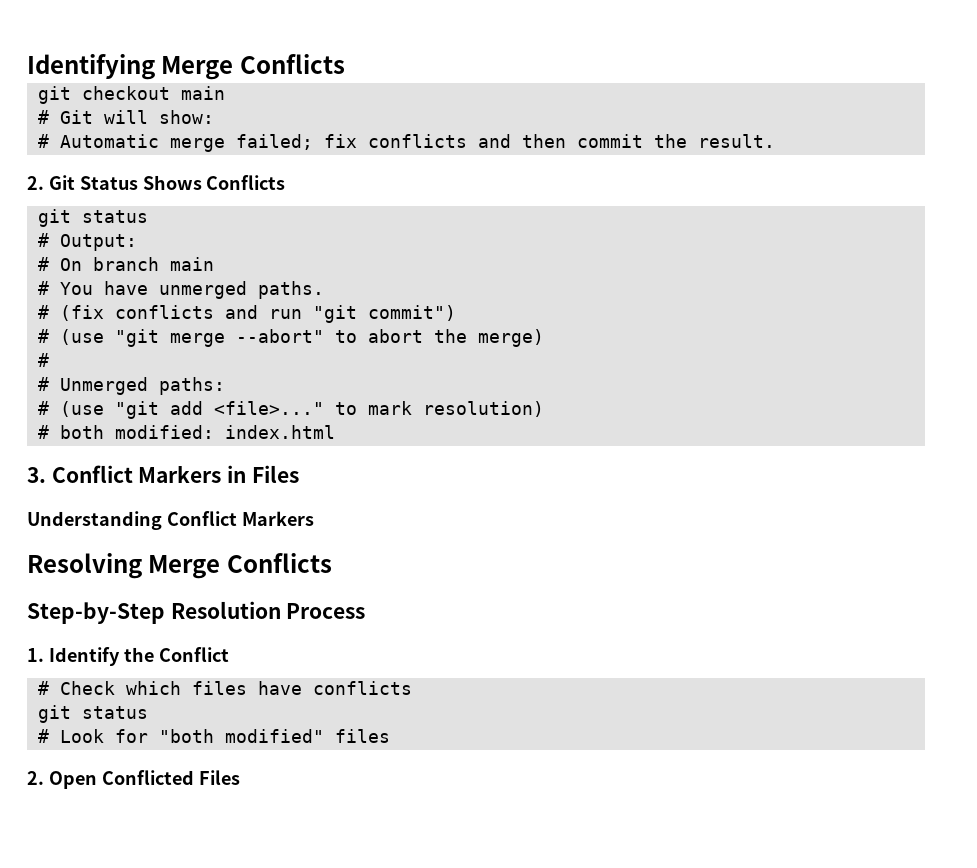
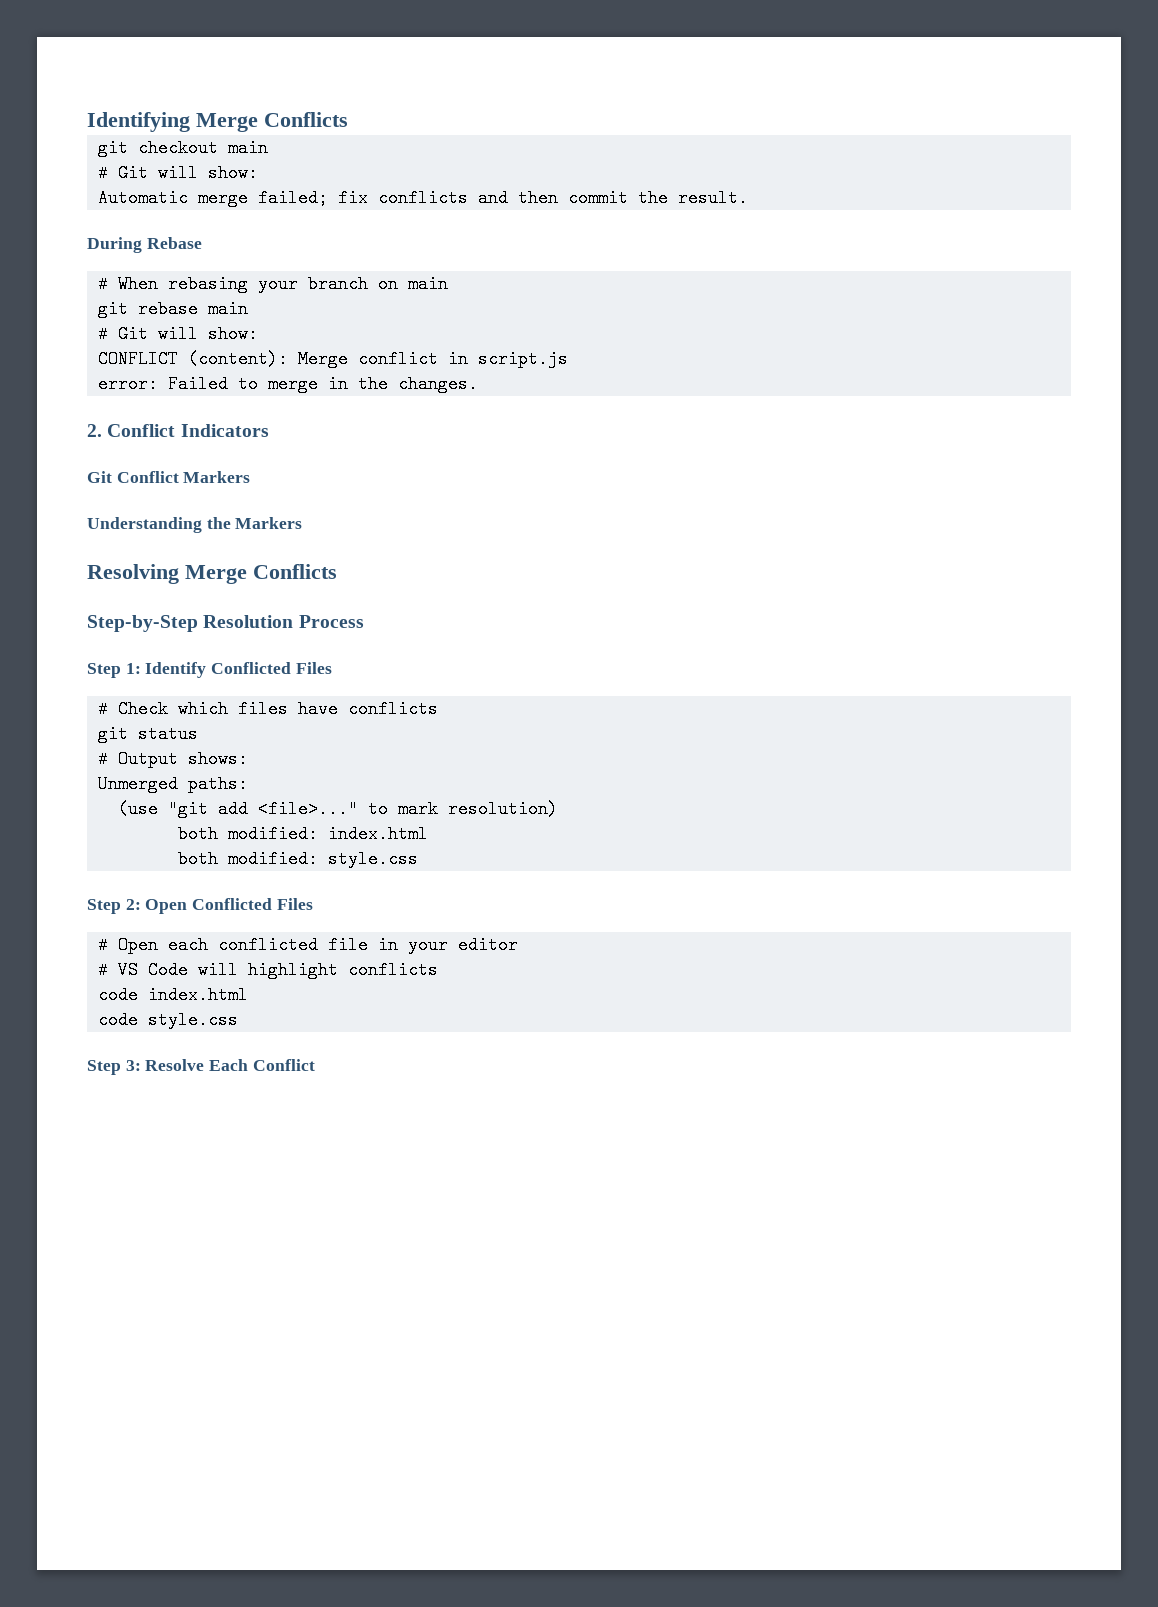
- # Automatic merge failed; fix conflicts and then commit the result.
+ Automatic merge failed; fix conflicts and then commit the result.
- 2. Git Status Shows Conflicts
- git status
- # Output:
- # On branch main
- # You have unmerged paths.
- # (fix conflicts and run "git commit")
- # (use "git merge --abort" to abort the merge)
- #
- # Unmerged paths:
- # (use "git add <file>..." to mark resolution)
- # both modified: index.html
- 3. Conflict Markers in Files
+ During Rebase
+ # When rebasing your branch on main
+ git rebase main
+ # Git will show:
+ CONFLICT (content): Merge conflict in script.js
+ error: Failed to merge in the changes.
+ 2. Conflict Indicators
+ Git Conflict Markers
- Understanding Conflict Markers
+ Understanding the Markers
- 1. Identify the Conflict
+ Step 1: Identify Conflicted Files
- # Look for "both modified" files
- 2. Open Conflicted Files
+ # Output shows:
+ Unmerged paths:
+ (use "git add <file>..." to mark resolution)
+ both modified: index.html
+ both modified: style.css
+ Step 2: Open Conflicted Files
+ # Open each conflicted file in your editor
+ # VS Code will highlight conflicts
+ code index.html
+ code style.css
+ Step 3: Resolve Each Conflict

